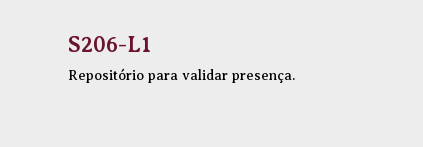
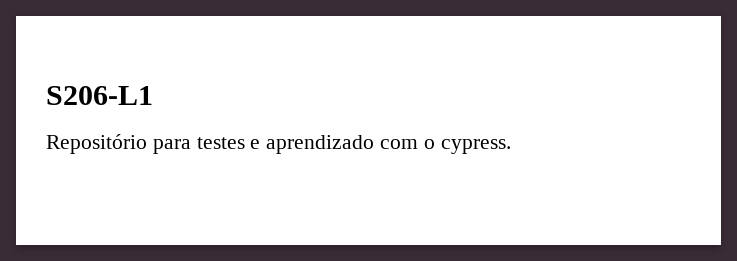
- Repositório para validar presença.
+ Repositório para testes e aprendizado com o cypress.

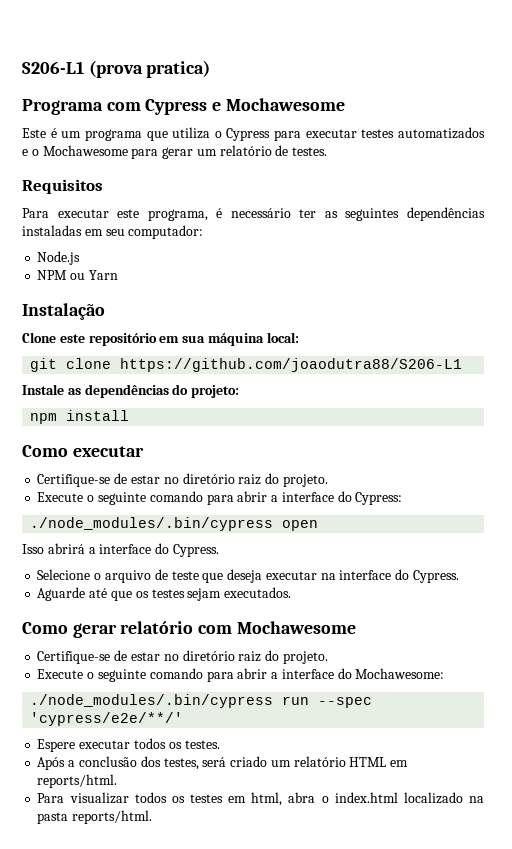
- S206-L1
- Repositório para testes e aprendizado com o cypress.
+ S206-L1 (prova pratica)
+ Programa com Cypress e Mochawesome
+ Este é um programa que utiliza o Cypress para executar testes automatizados e o Mochawesome para gerar um relatório de testes.
+ Requisitos
+ Para executar este programa, é necessário ter as seguintes dependências instaladas em seu computador:
+ Node.js
+ NPM ou Yarn
+ Instalação
+ Clone este repositório em sua máquina local:
+ git clone https://github.com/joaodutra88/S206-L1
+ Instale as dependências do projeto:
+ npm install
+ Como executar
+ Certifique-se de estar no diretório raiz do projeto.
+ Execute o seguinte comando para abrir a interface do Cypress:
+ ./node_modules/.bin/cypress open
+ Isso abrirá a interface do Cypress.
+ Selecione o arquivo de teste que deseja executar na interface do Cypress.
+ Aguarde até que os testes sejam executados.
+ Como gerar relatório com Mochawesome
+ Certifique-se de estar no diretório raiz do projeto.
+ Execute o seguinte comando para abrir a interface do Mochawesome:
+ ./node_modules/.bin/cypress run --spec 'cypress/e2e/**/'
+ Espere executar todos os testes.
+ Após a conclusão dos testes, será criado um relatório HTML em reports/html.
+ Para visualizar todos os testes em html, abra o index.html localizado na pasta reports/html.

